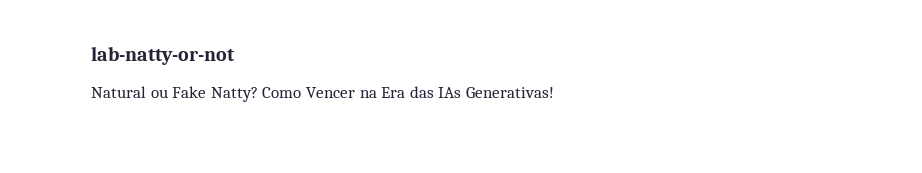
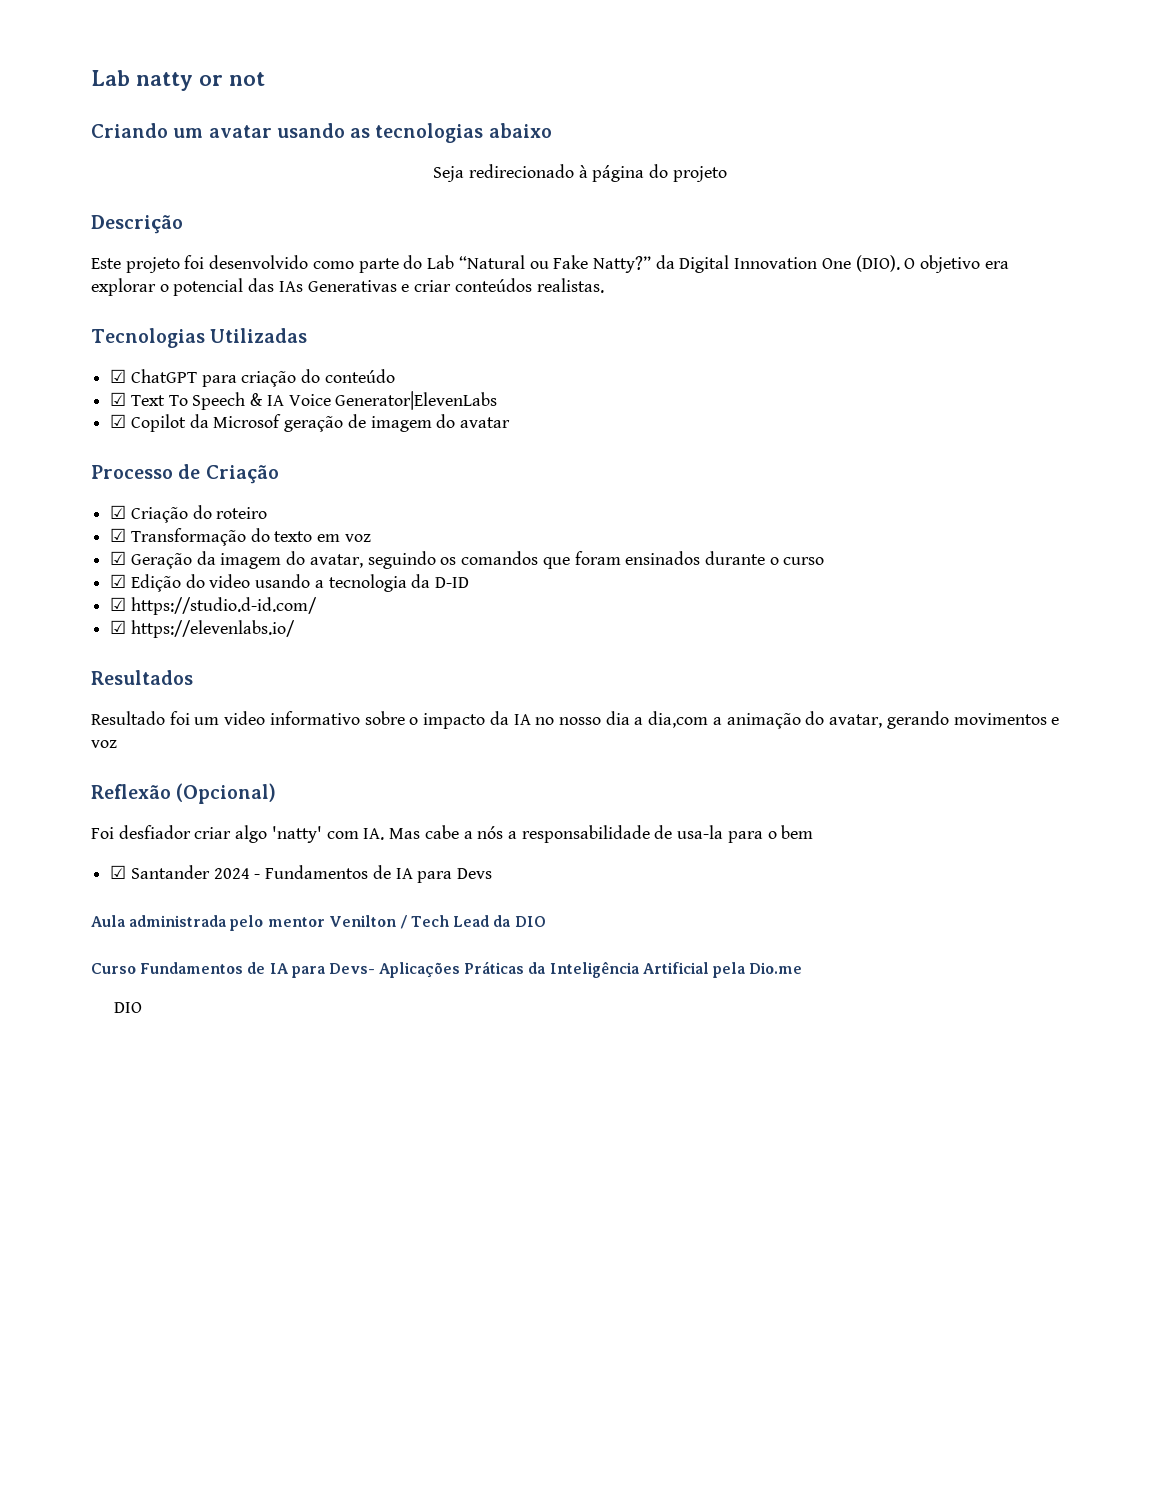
- lab-natty-or-not
- Natural ou Fake Natty? Como Vencer na Era das IAs Generativas!
+ Lab natty or not
+ Criando um avatar usando as tecnologias abaixo
+ Seja redirecionado à página do projeto
+ Descrição
+ Este projeto foi desenvolvido como parte do Lab “Natural ou Fake Natty?” da Digital Innovation One (DIO). O objetivo era explorar o potencial das IAs Generativas e criar conteúdos realistas.
+ Tecnologias Utilizadas
+ ☑ ChatGPT para criação do conteúdo
+ ☑ Text To Speech & IA Voice Generator|ElevenLabs
+ ☑ Copilot da Microsof geração de imagem do avatar
+ Processo de Criação
+ ☑ Criação do roteiro
+ ☑ Transformação do texto em voz
+ ☑ Geração da imagem do avatar, seguindo os comandos que foram ensinados durante o curso
+ ☑ Edição do video usando a tecnologia da D-ID
+ ☑ https://studio.d-id.com/
+ ☑ https://elevenlabs.io/
+ Resultados
+ Resultado foi um video informativo sobre o impacto da IA no nosso dia a dia,com a animação do avatar, gerando movimentos e voz
+ Reflexão (Opcional)
+ Foi desfiador criar algo 'natty' com IA. Mas cabe a nós a responsabilidade de usa-la para o bem
+ ☑ Santander 2024 - Fundamentos de IA para Devs
+ Aula administrada pelo mentor Venilton / Tech Lead da DIO
+ Curso Fundamentos de IA para Devs- Aplicações Práticas da Inteligência Artificial pela Dio.me
+ DIO

